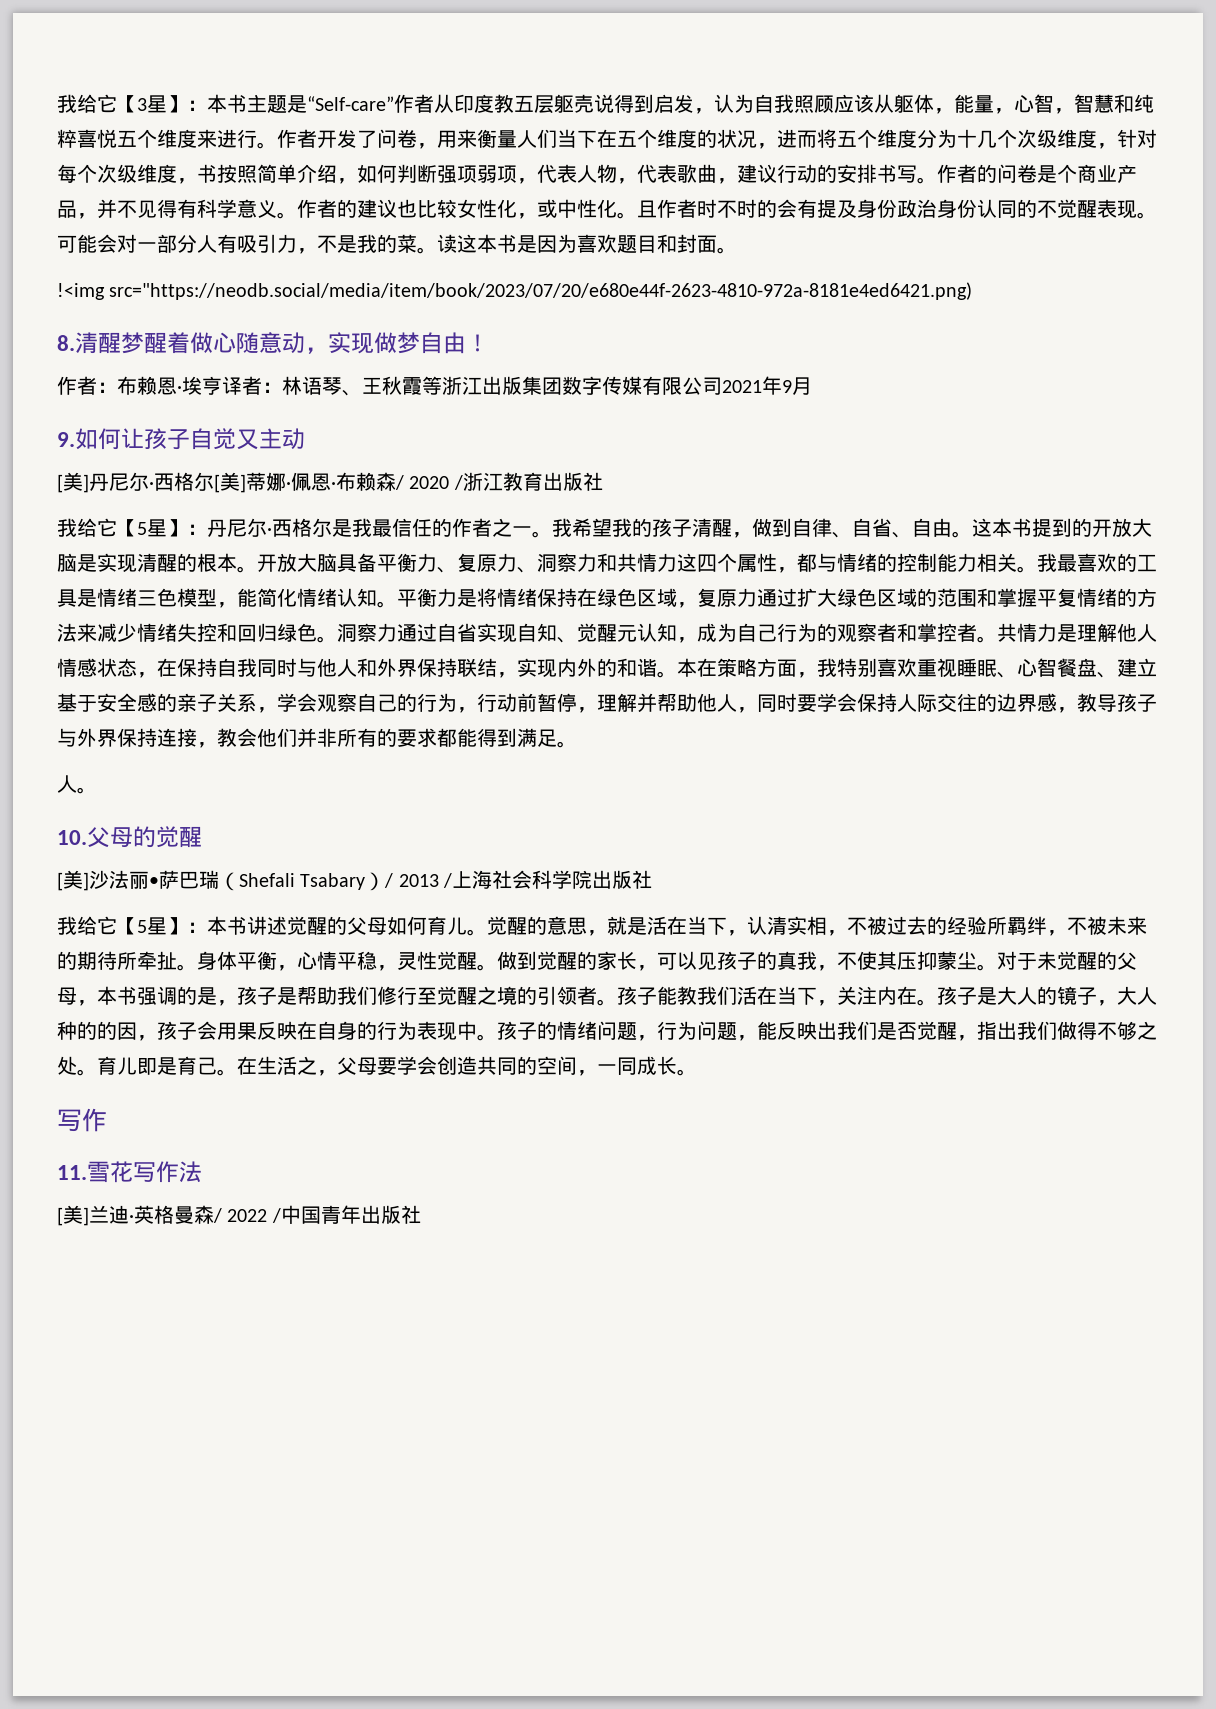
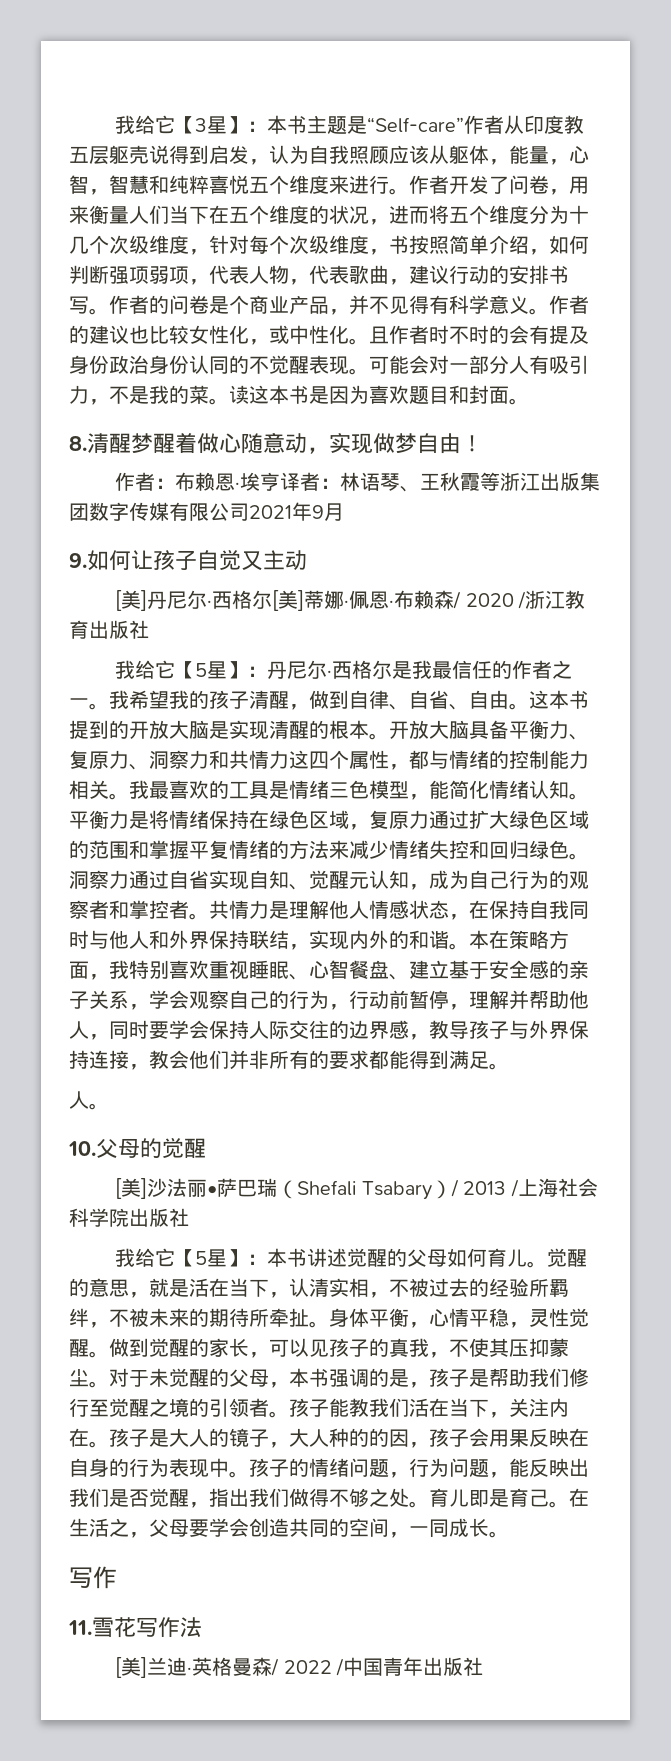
- !<img src="https://neodb.social/media/item/book/2023/07/20/e680e44f-2623-4810-972a-8181e4ed6421.png)

